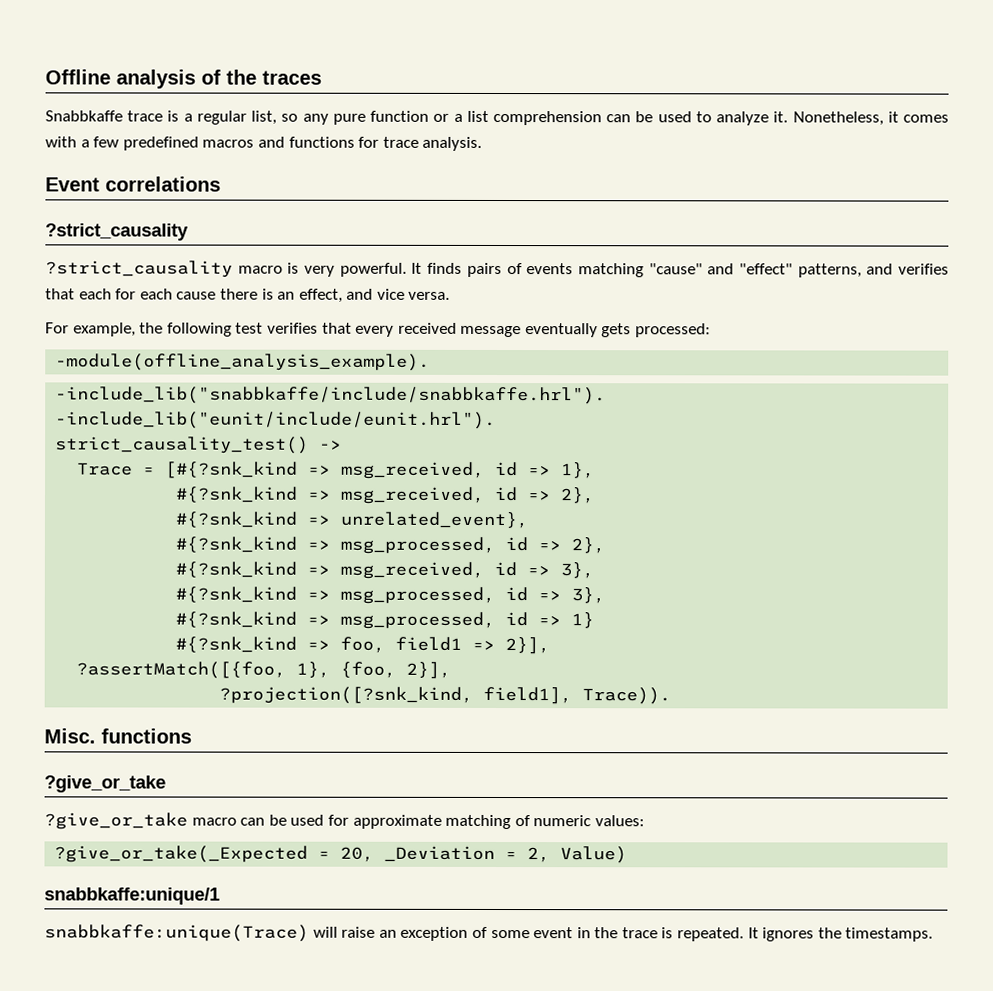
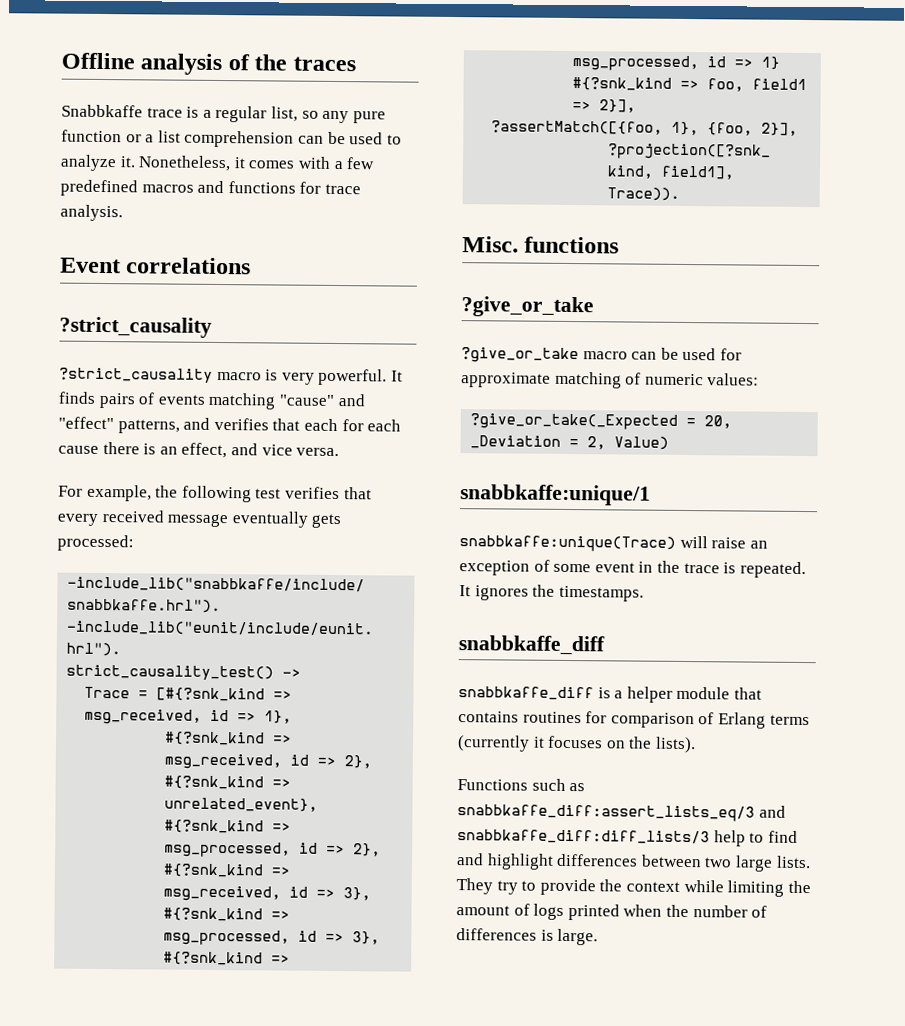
- -module(offline_analysis_example).
  It ignores the timestamps.
+ snabbkaffe_diff
+ snabbkaffe_diff is a helper module that contains routines for comparison of Erlang terms (currently it focuses on the lists).
+ Functions such as snabbkaffe_diff:assert_lists_eq/3 and snabbkaffe_diff:diff_lists/3 help to find and highlight differences between two large lists. They try to provide the context while limiting the amount of logs printed when the number of differences is large.

